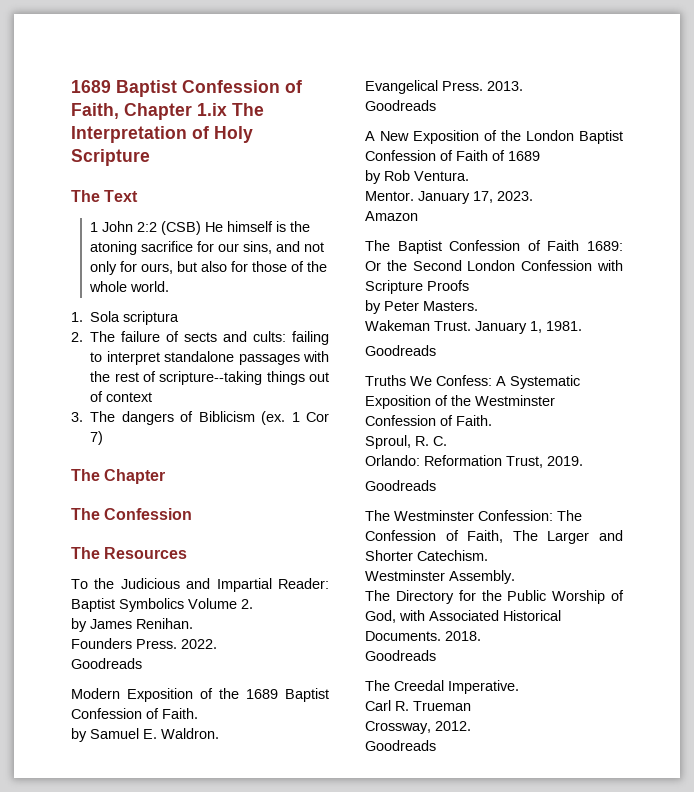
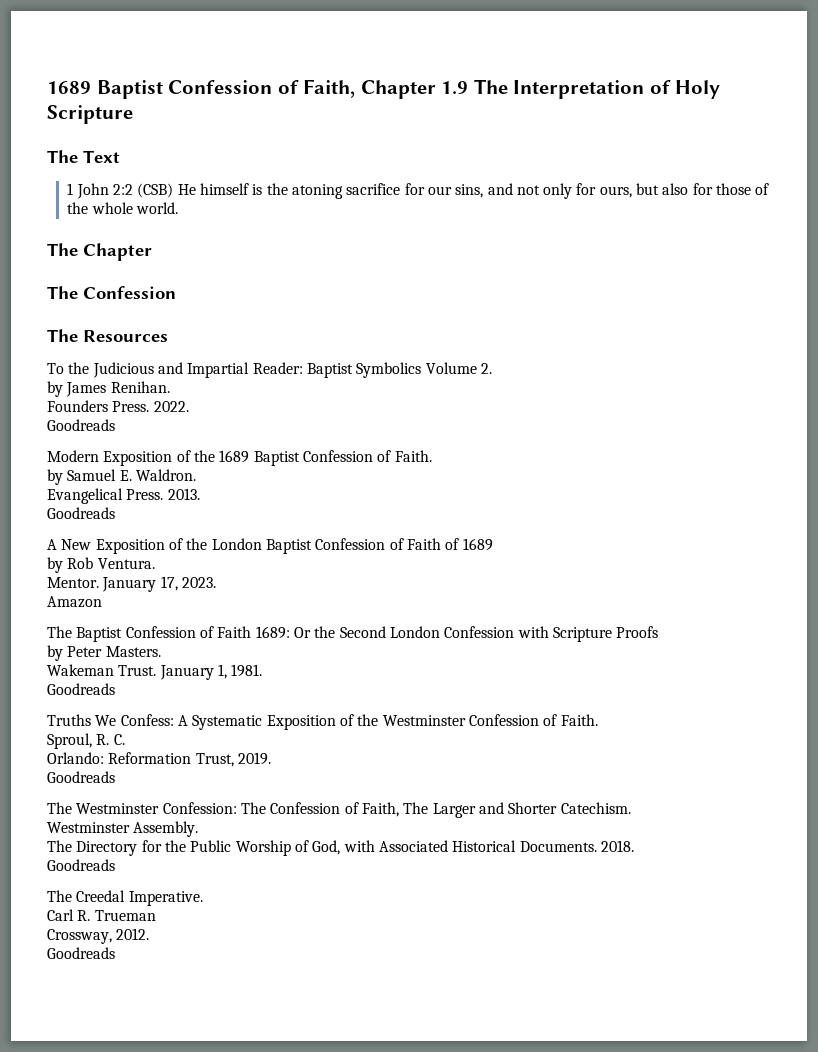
- 1689 Baptist Confession of Faith, Chapter 1.ix The Interpretation of Holy Scripture
+ 1689 Baptist Confession of Faith, Chapter 1.9 The Interpretation of Holy Scripture
- 1. Sola scriptura
- 2. The failure of sects and cults: failing to interpret standalone passages with the rest of scripture--taking things out of context
- 3. The dangers of Biblicism (ex. 1 Cor 7)

